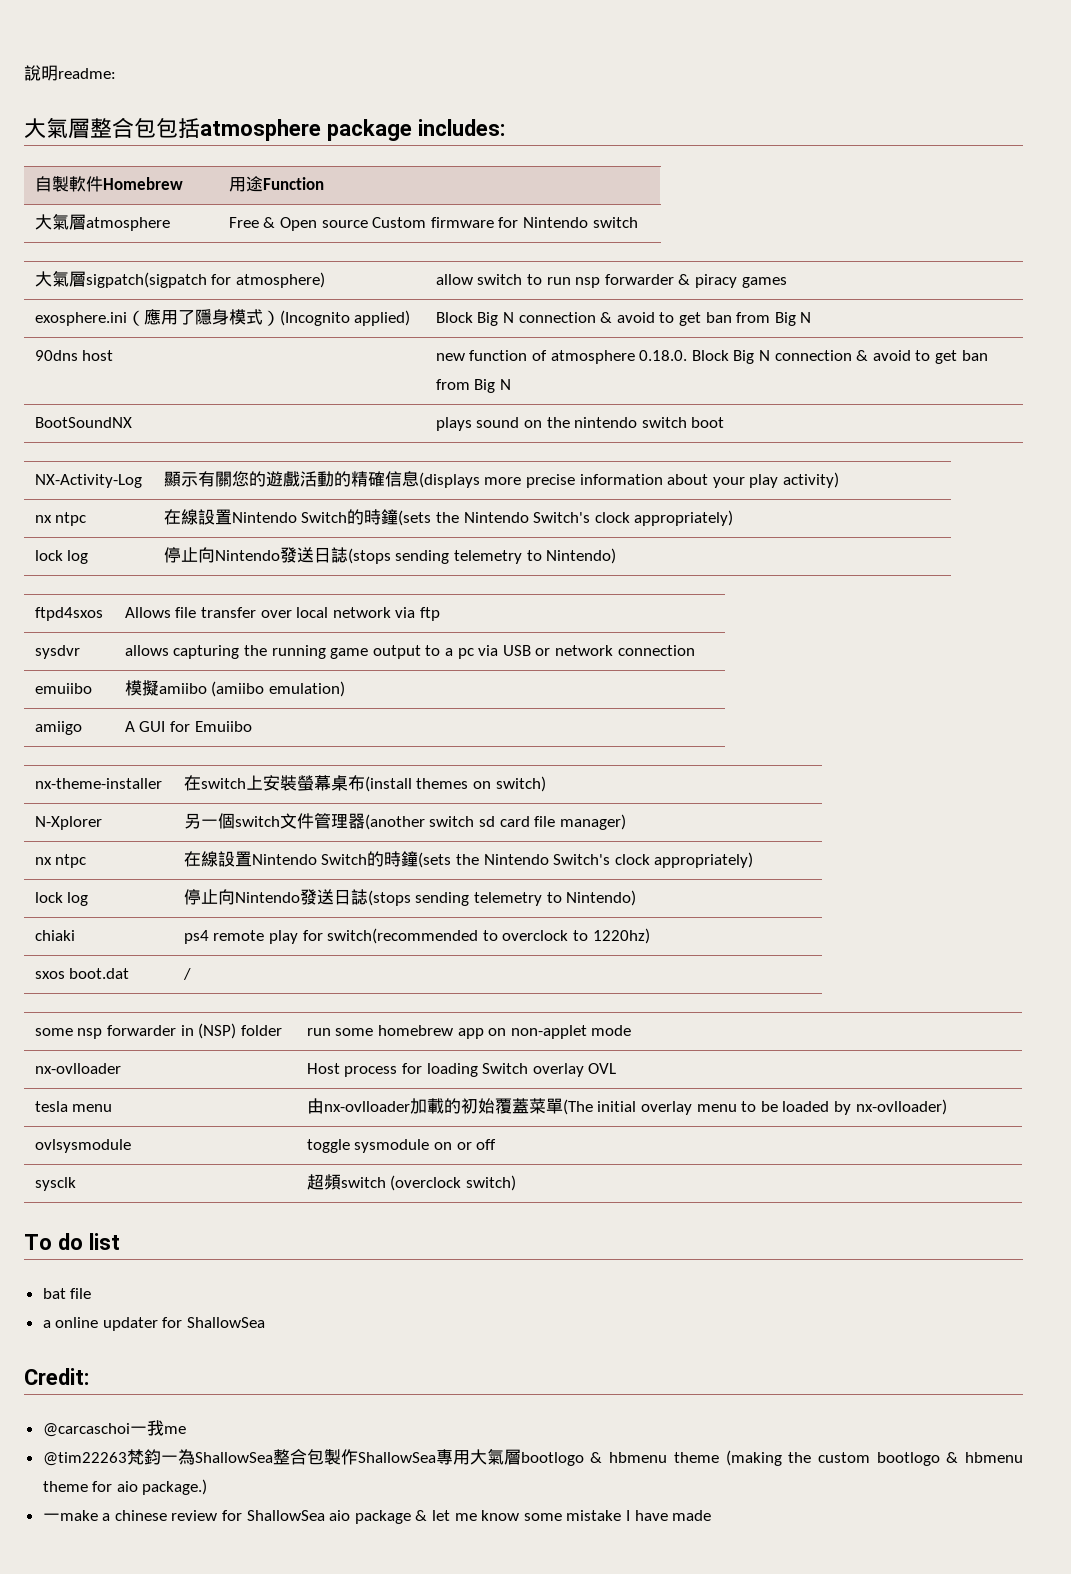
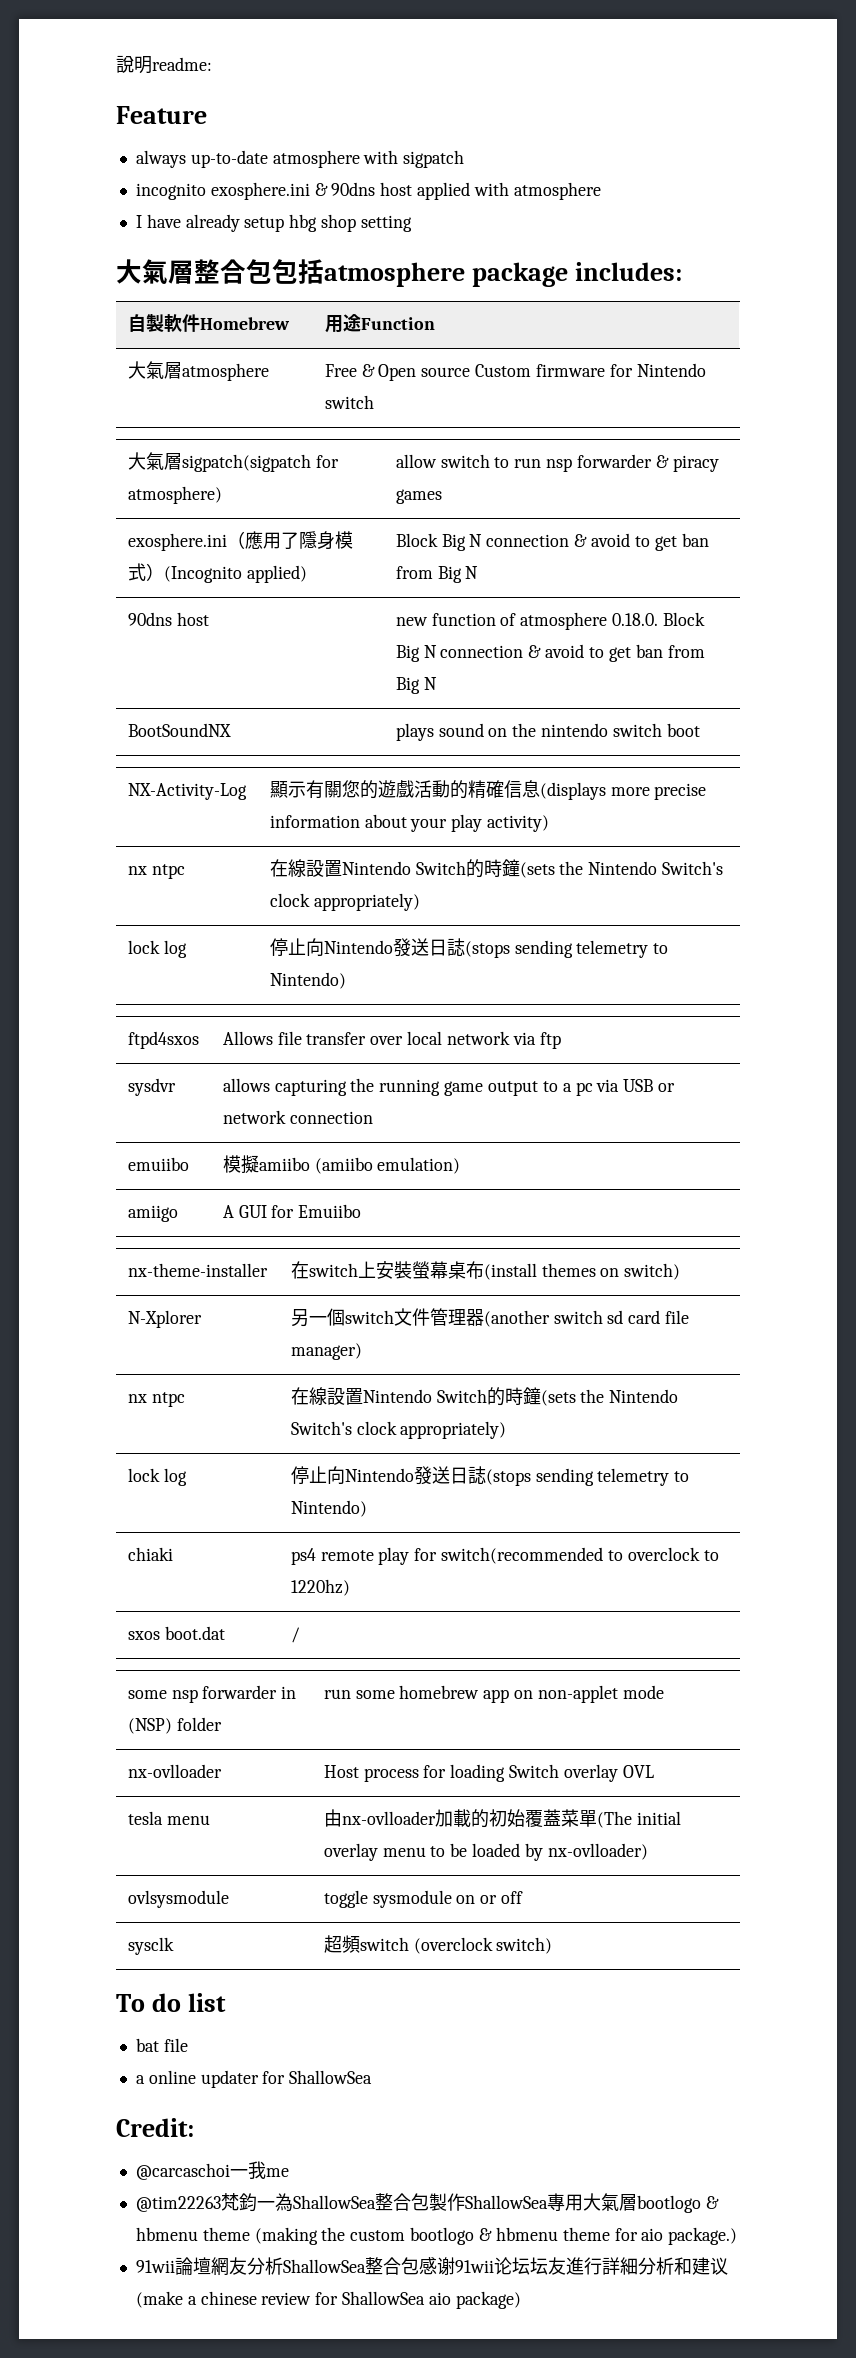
+ Feature
+ always up-to-date atmosphere with sigpatch
+ incognito exosphere.ini & 90dns host applied with atmosphere
+ I have already setup hbg shop setting
- 一make a chinese review for ShallowSea aio package & let me know some mistake I have made
+ 91wii論壇網友分析ShallowSea整合包感谢91wii论坛坛友進行詳細分析和建议(make a chinese review for ShallowSea aio package)

